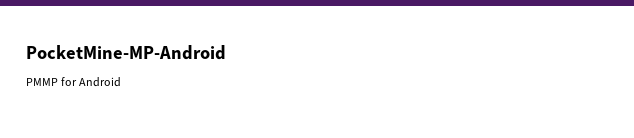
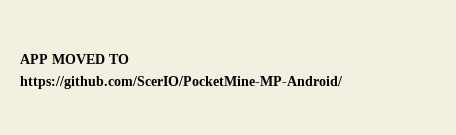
- PocketMine-MP-Android
- PMMP for Android
+ APP MOVED TO https://github.com/ScerIO/PocketMine-MP-Android/

